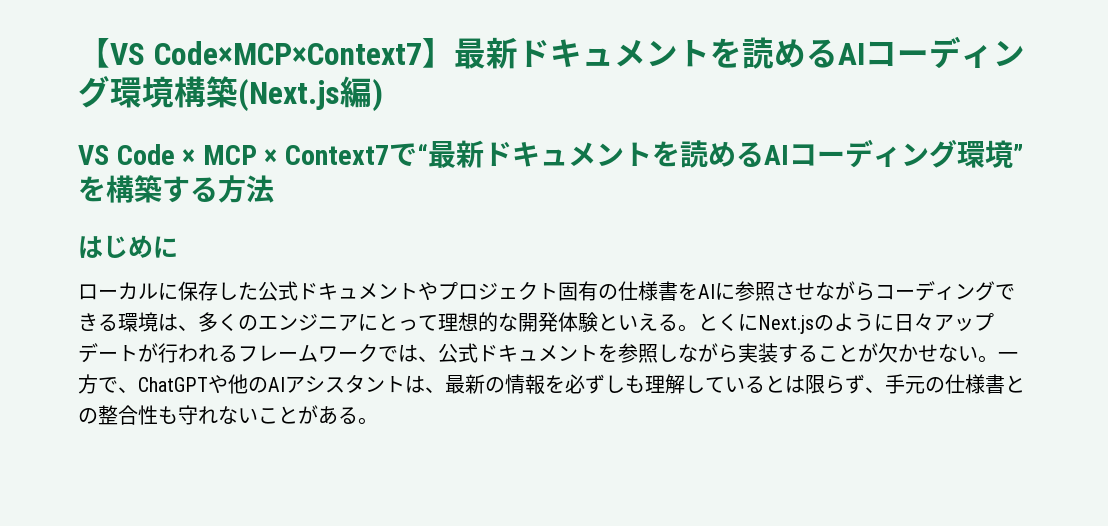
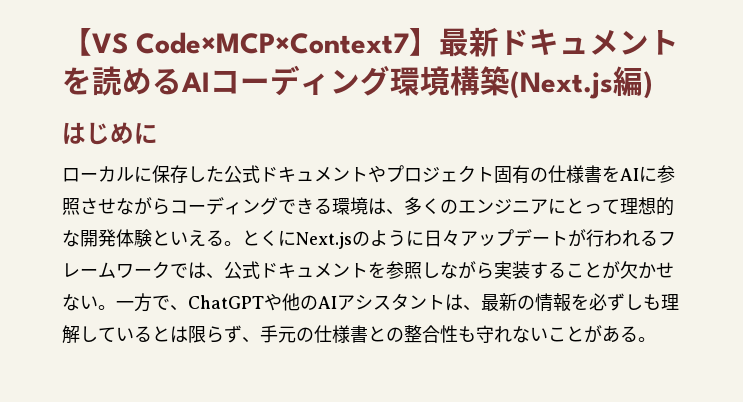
- VS Code × MCP × Context7で“最新ドキュメントを読めるAIコーディング環境”を構築する方法

